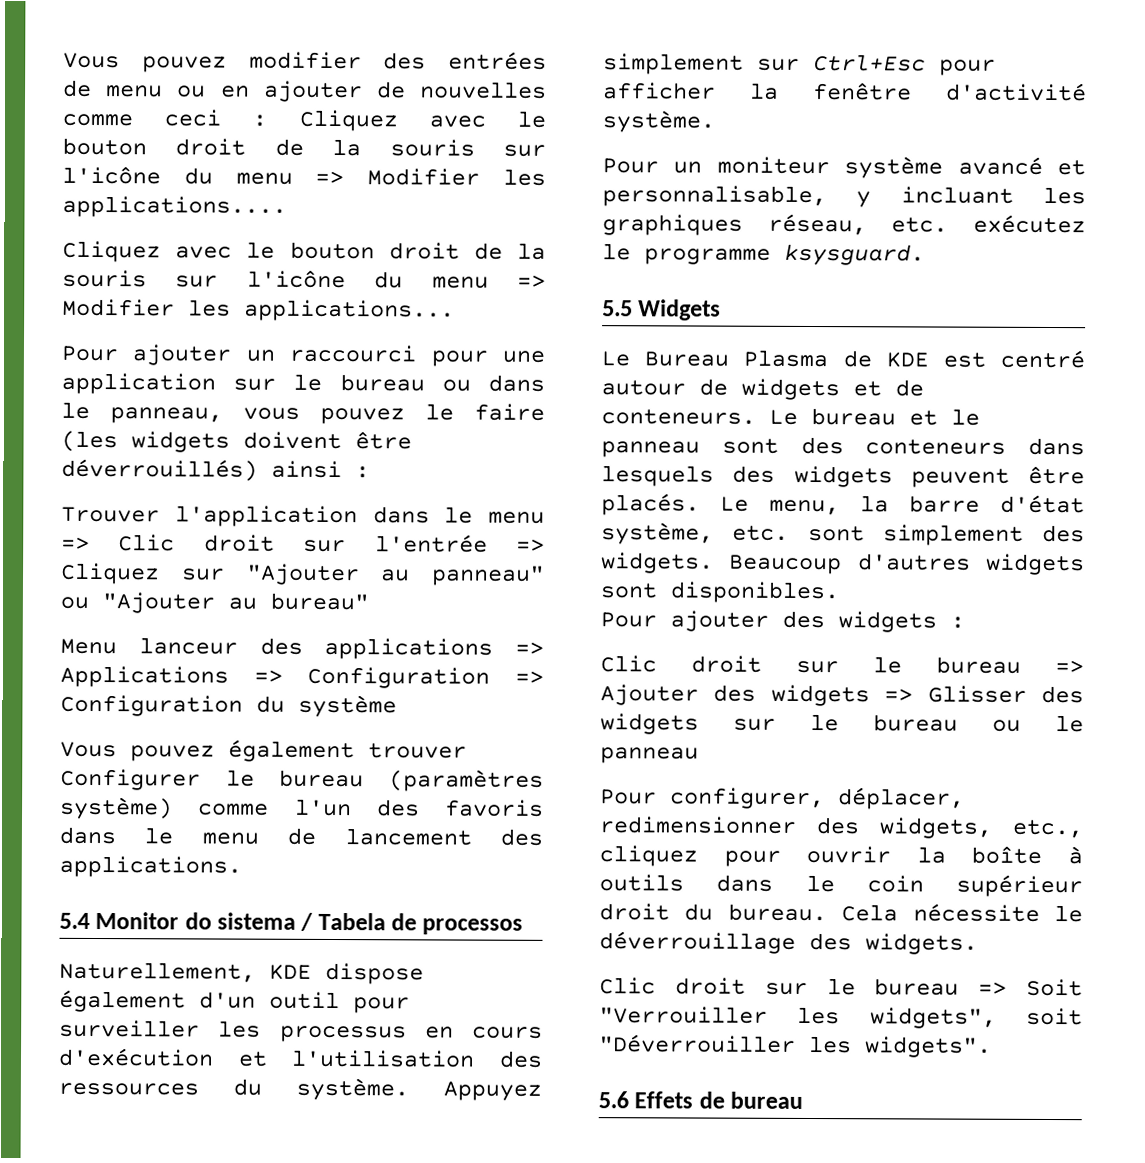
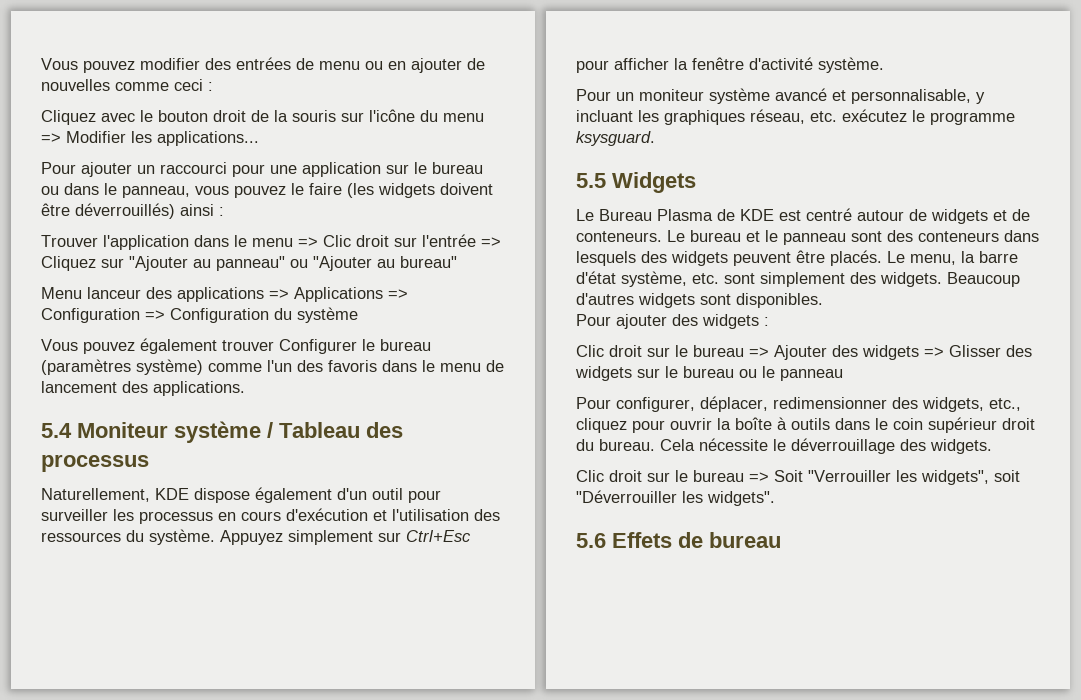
- Vous pouvez modifier des entrées de menu ou en ajouter de nouvelles comme ceci : Cliquez avec le bouton droit de la souris sur l'icône du menu => Modifier les applications....
+ Vous pouvez modifier des entrées de menu ou en ajouter de nouvelles comme ceci :
- 5.4 Monitor do sistema / Tabela de processos
+ 5.4 Moniteur système / Tableau des processus

